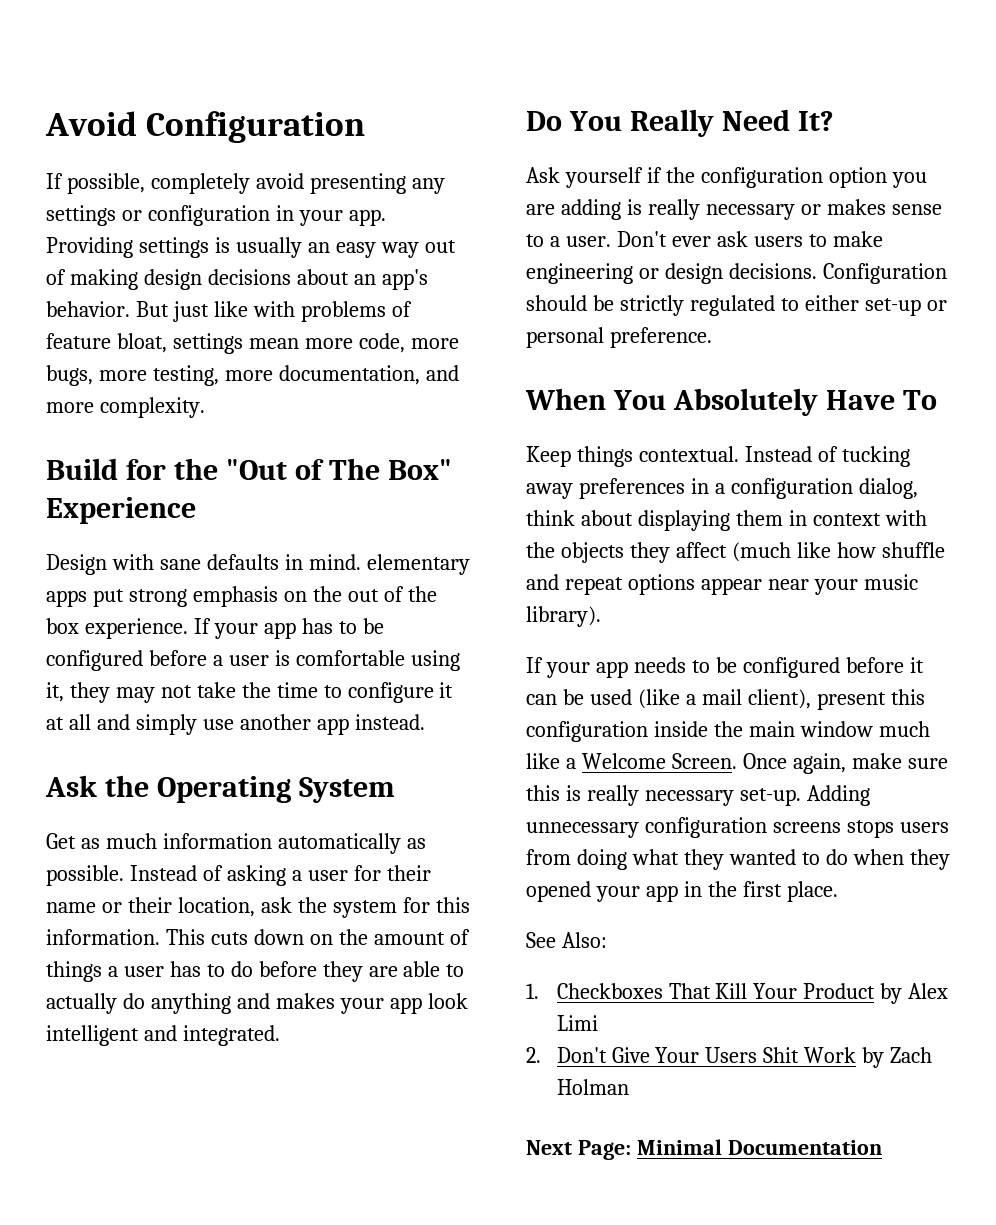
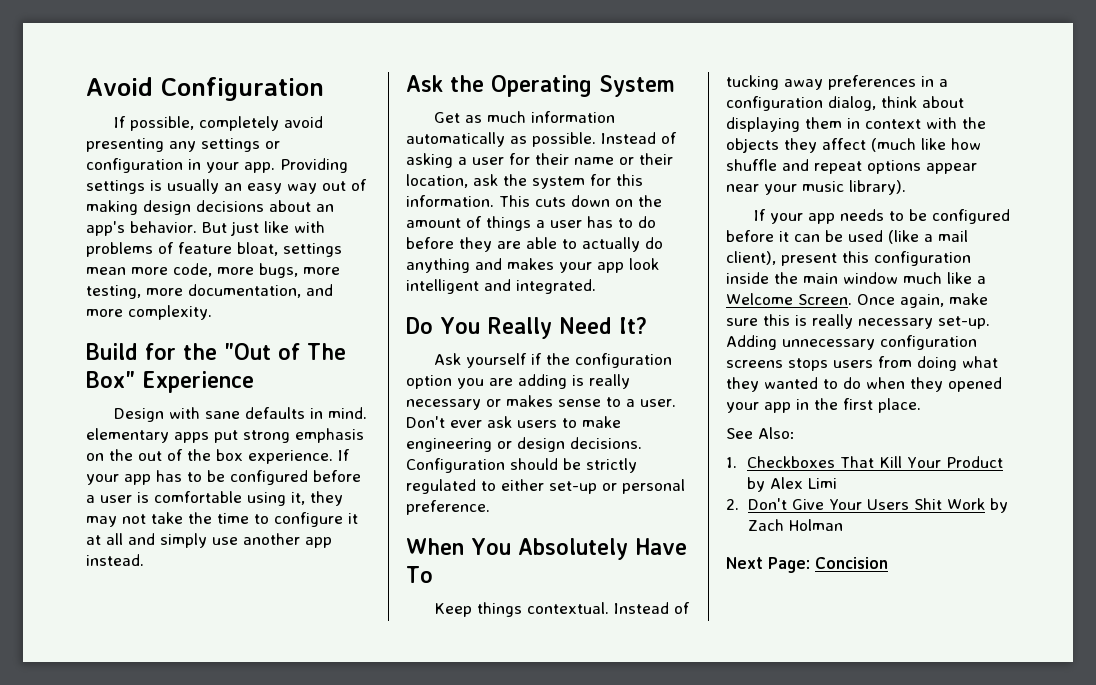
- Next Page: Minimal Documentation
+ Next Page: Concision

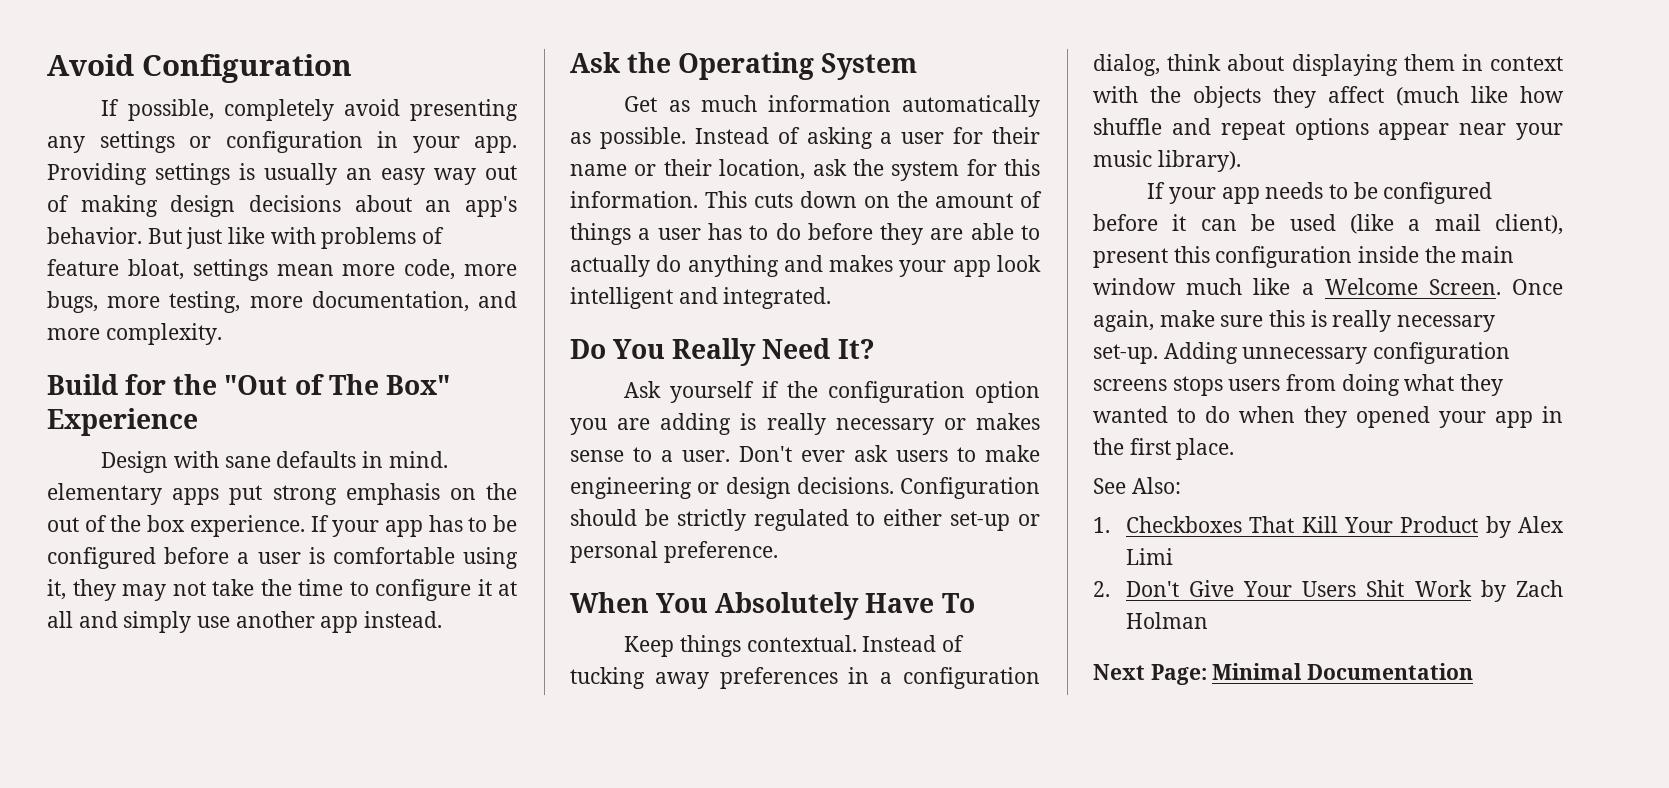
- Next Page: Concision
+ Next Page: Minimal Documentation

